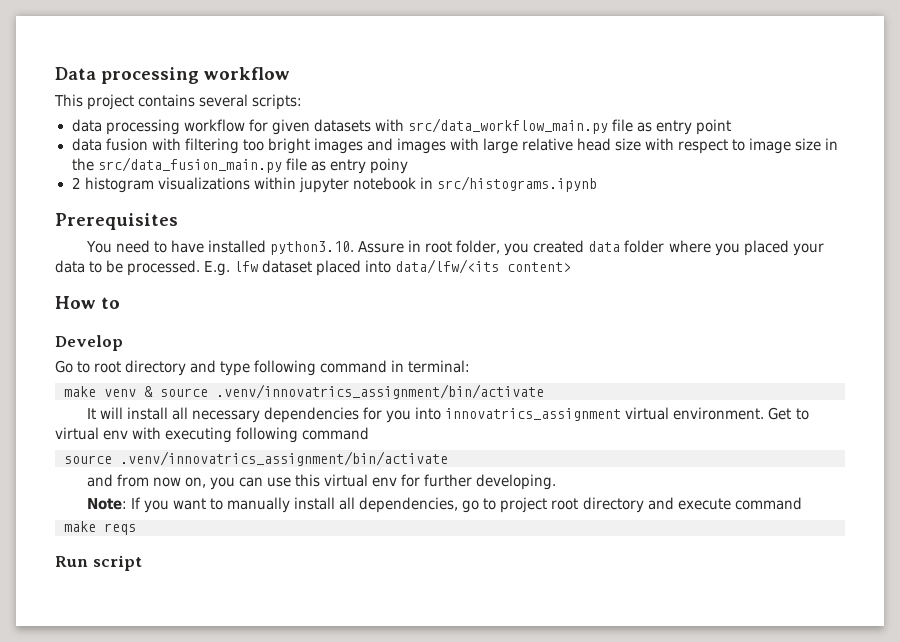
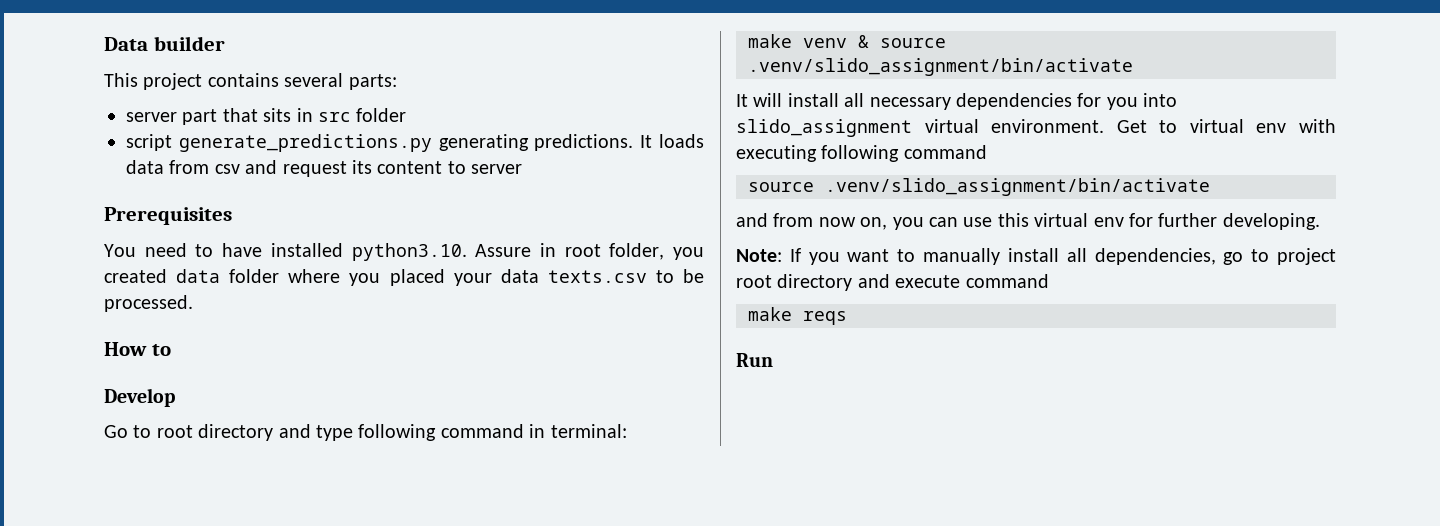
- Data processing workflow
+ Data builder
- This project contains several scripts:
- data processing workflow for given datasets with src/data_workflow_main.py file as entry point
- data fusion with filtering too bright images and images with large relative head size with respect to image size in the src/data_fusion_main.py file as entry poiny
- 2 histogram visualizations within jupyter notebook in src/histograms.ipynb
+ This project contains several parts:
+ server part that sits in src folder
+ script generate_predictions.py generating predictions. It loads data from csv and request its content to server
- You need to have installed python3.10. Assure in root folder, you created data folder where you placed your data to be processed. E.g. lfw dataset placed into data/lfw/<its content>
+ You need to have installed python3.10. Assure in root folder, you created data folder where you placed your data texts.csv to be processed.
- make venv & source .venv/innovatrics_assignment/bin/activate
+ make venv & source .venv/slido_assignment/bin/activate
- It will install all necessary dependencies for you into innovatrics_assignment virtual environment.
+ It will install all necessary dependencies for you into slido_assignment virtual environment.
  Get to virtual env with executing following command
- source .venv/innovatrics_assignment/bin/activate
+ source .venv/slido_assignment/bin/activate
- Run script
+ Run

